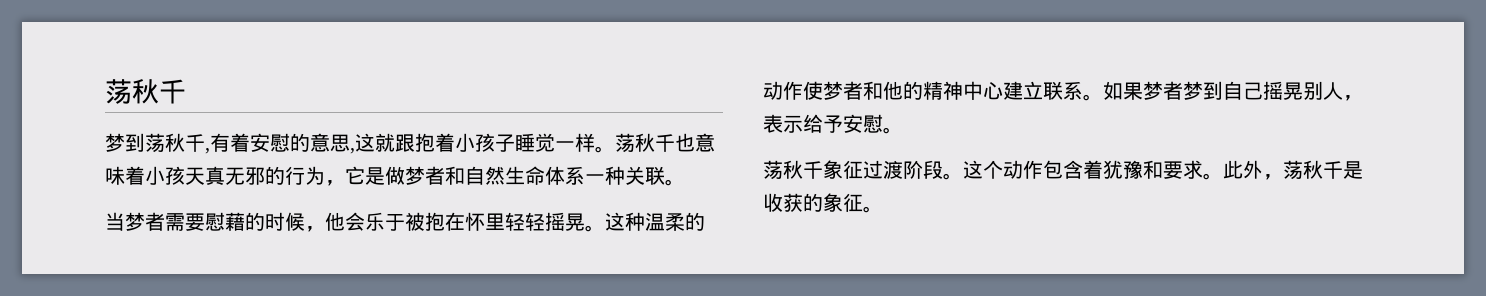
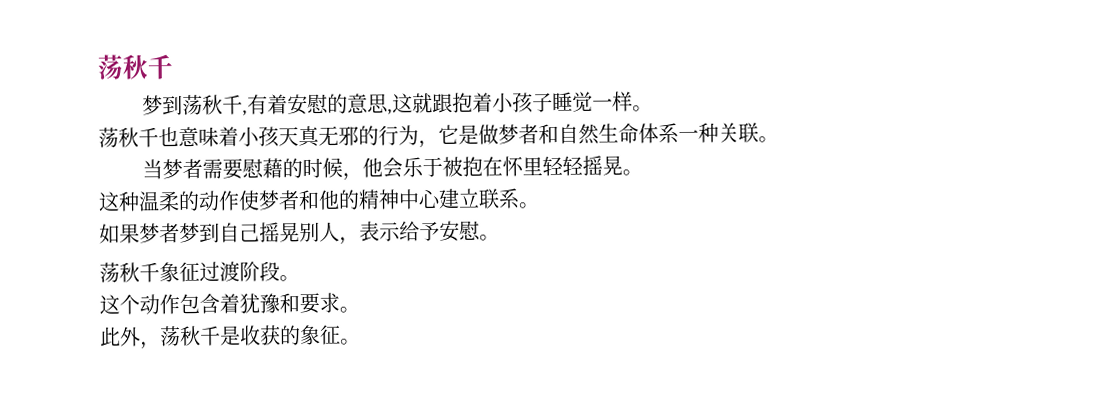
- 梦到荡秋千,有着安慰的意思,这就跟抱着小孩子睡觉一样。荡秋千也意味着小孩天真无邪的行为，它是做梦者和自然生命体系一种关联。
+ 梦到荡秋千,有着安慰的意思,这就跟抱着小孩子睡觉一样。
+ 荡秋千也意味着小孩天真无邪的行为，它是做梦者和自然生命体系一种关联。
- 当梦者需要慰藉的时候，他会乐于被抱在怀里轻轻摇晃。这种温柔的动作使梦者和他的精神中心建立联系。如果梦者梦到自己摇晃别人，表示给予安慰。
+ 当梦者需要慰藉的时候，他会乐于被抱在怀里轻轻摇晃。
+ 这种温柔的动作使梦者和他的精神中心建立联系。
+ 如果梦者梦到自己摇晃别人，表示给予安慰。
- 荡秋千象征过渡阶段。这个动作包含着犹豫和要求。此外，荡秋千是收获的象征。
+ 荡秋千象征过渡阶段。
+ 这个动作包含着犹豫和要求。
+ 此外，荡秋千是收获的象征。

